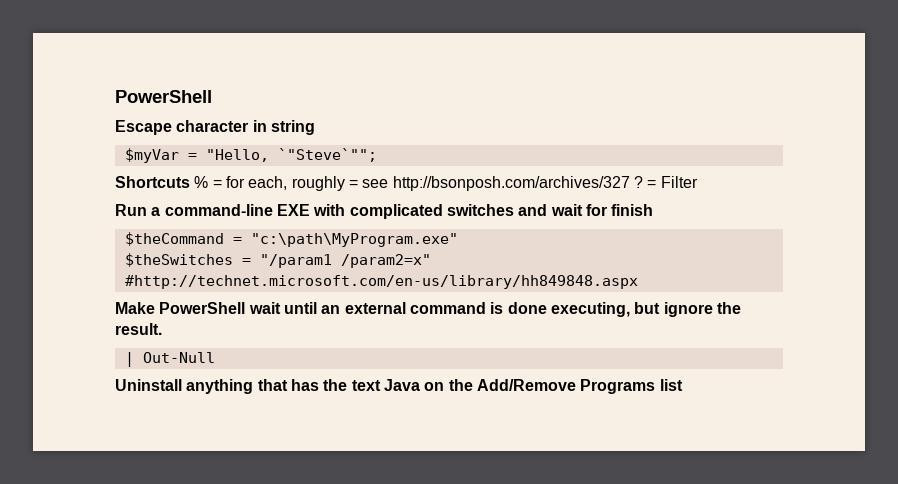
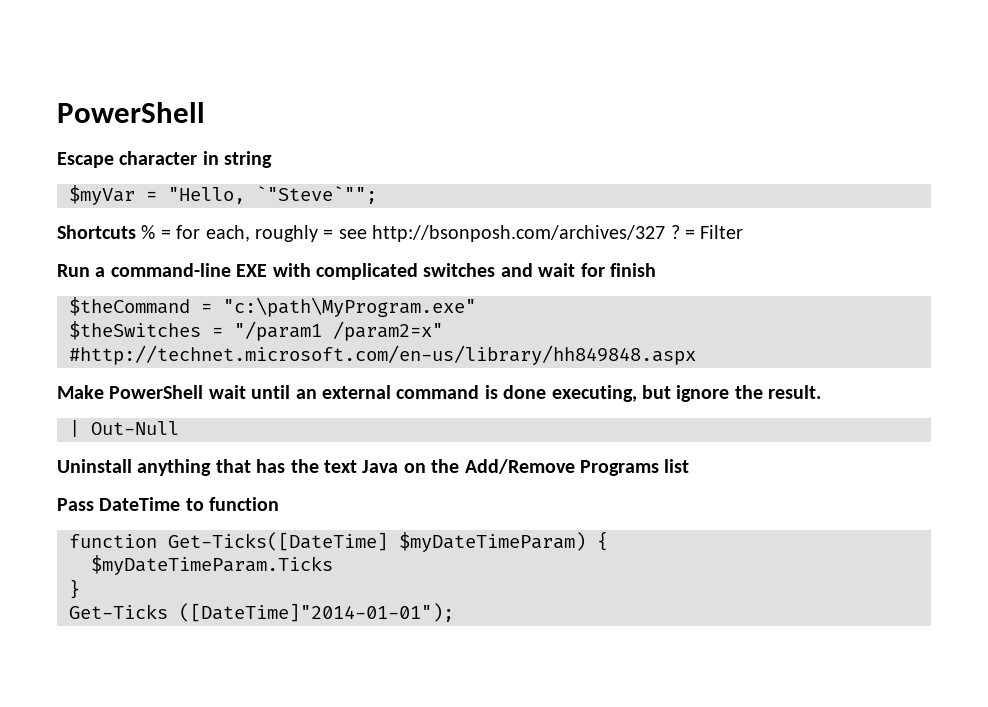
+ Pass DateTime to function
+ function Get-Ticks([DateTime] $myDateTimeParam) {
+ $myDateTimeParam.Ticks
+ }
+ Get-Ticks ([DateTime]"2014-01-01");

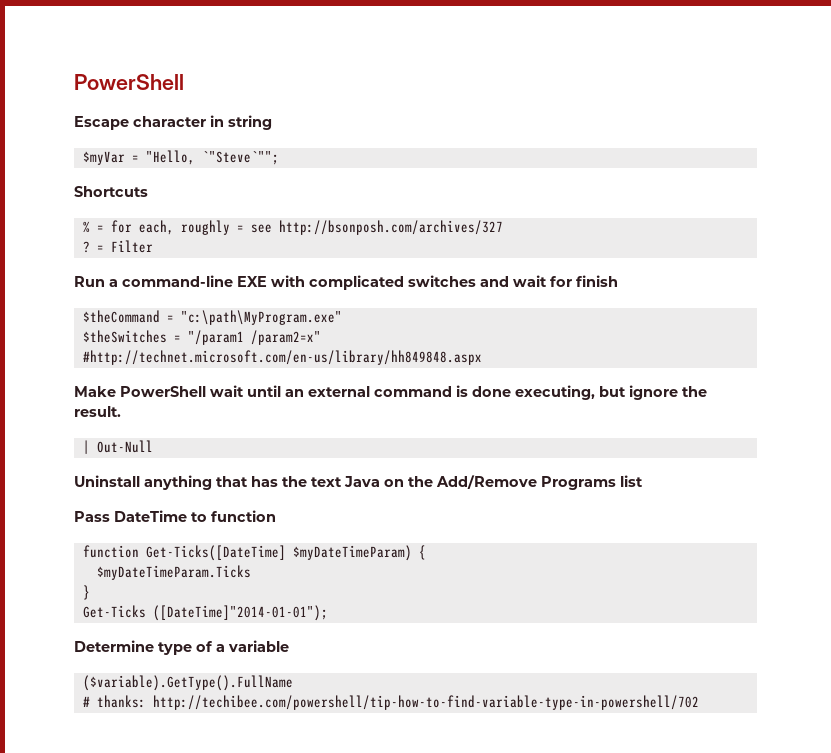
- Shortcuts % = for each, roughly = see http://bsonposh.com/archives/327 ?
+ Shortcuts
+ % = for each, roughly = see http://bsonposh.com/archives/327
+ ?
+ Determine type of a variable
+ ($variable).GetType().FullName
+ # thanks: http://techibee.com/powershell/tip-how-to-find-variable-type-in-powershell/702

